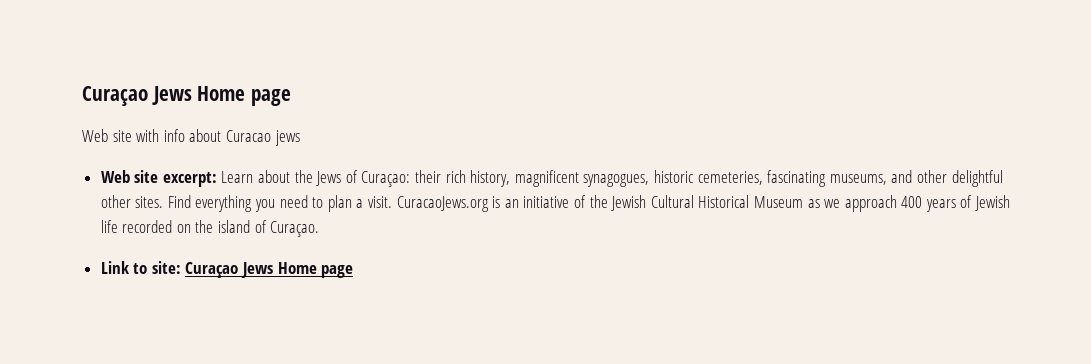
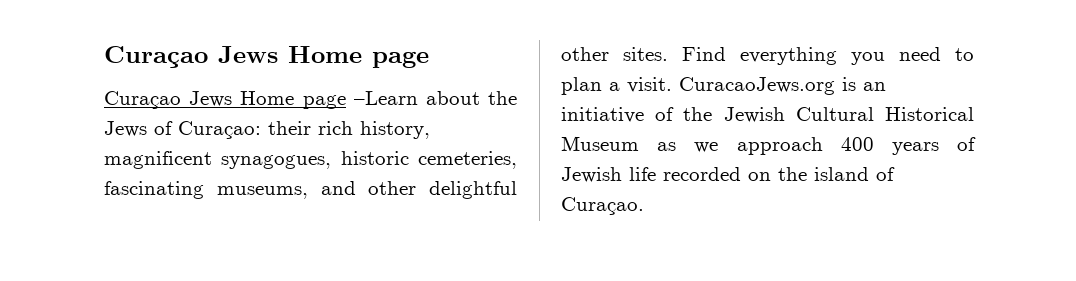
- Web site with info about Curacao jews
- Web site excerpt: Learn about the Jews of Curaçao: their rich history, magnificent synagogues, historic cemeteries, fascinating museums, and other delightful other sites.
+ Curaçao Jews Home page –Learn about the Jews of Curaçao: their rich history, magnificent synagogues, historic cemeteries, fascinating museums, and other delightful other sites.
- Link to site: Curaçao Jews Home page

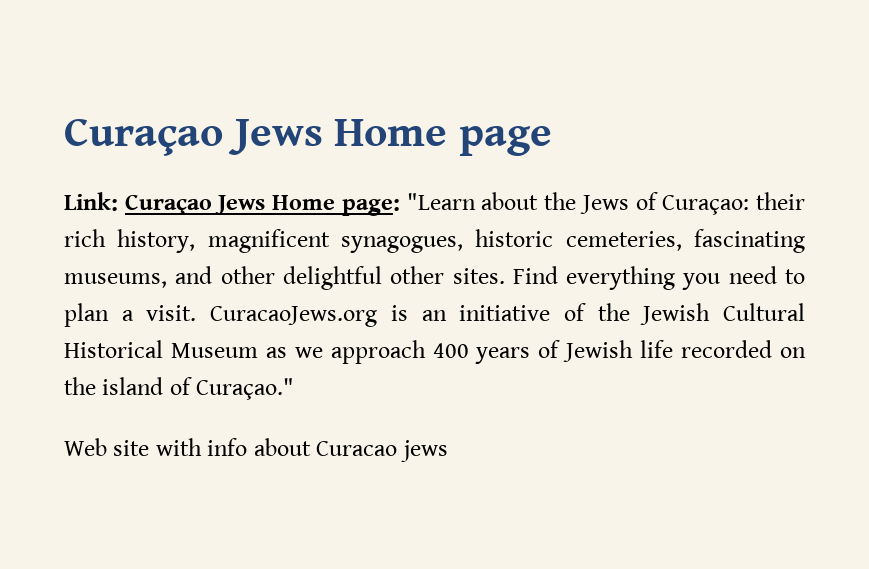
- Curaçao Jews Home page –Learn about the Jews of Curaçao: their rich history, magnificent synagogues, historic cemeteries, fascinating museums, and other delightful other sites.
+ Link: Curaçao Jews Home page: "Learn about the Jews of Curaçao: their rich history, magnificent synagogues, historic cemeteries, fascinating museums, and other delightful other sites.
- CuracaoJews.org is an initiative of the Jewish Cultural Historical Museum as we approach 400 years of Jewish life recorded on the island of Curaçao.
+ CuracaoJews.org is an initiative of the Jewish Cultural Historical Museum as we approach 400 years of Jewish life recorded on the island of Curaçao."
+ Web site with info about Curacao jews

